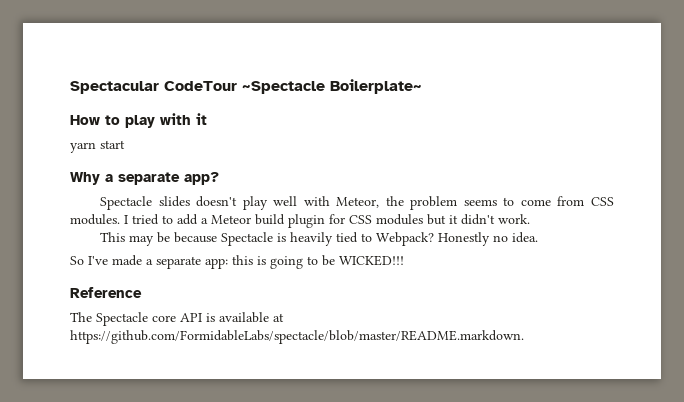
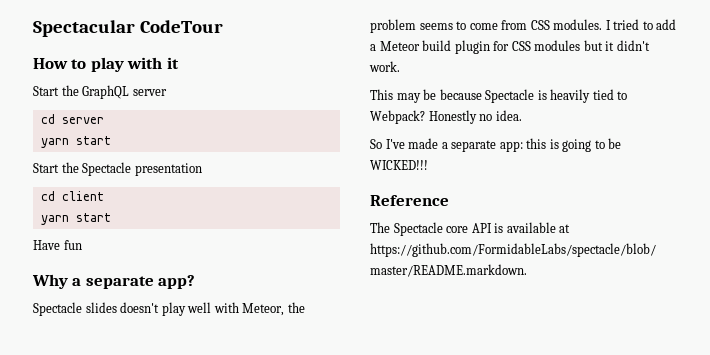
- Spectacular CodeTour ~Spectacle Boilerplate~
+ Spectacular CodeTour
+ Start the GraphQL server
+ cd server
  yarn start
+ Start the Spectacle presentation
+ cd client
+ yarn start
+ Have fun

